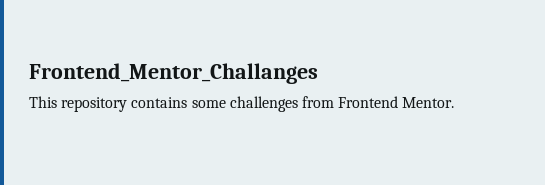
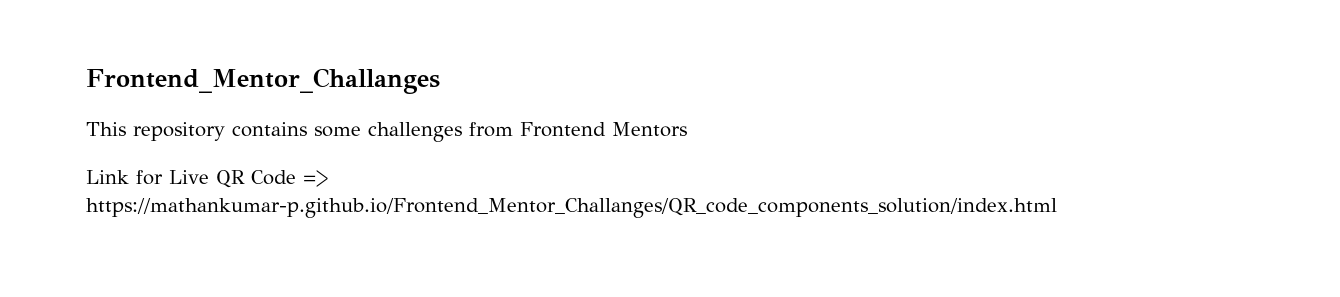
- This repository contains some challenges from Frontend Mentor.
+ This repository contains some challenges from Frontend Mentors
+ Link for Live QR Code => https://mathankumar-p.github.io/Frontend_Mentor_Challanges/QR_code_components_solution/index.html

